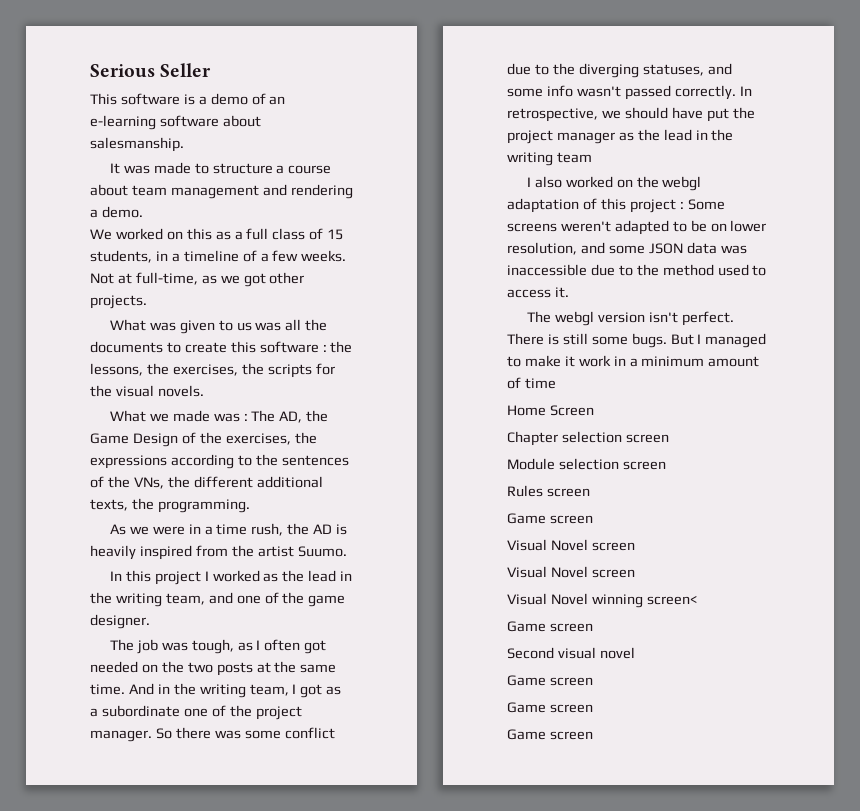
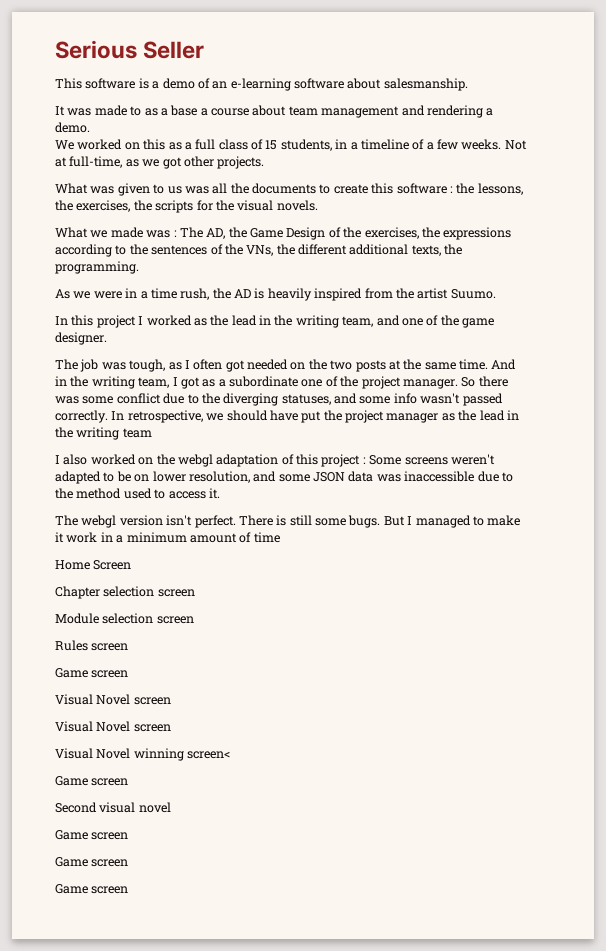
- It was made to structure a course about team management and rendering a demo.
+ It was made to as a base a course about team management and rendering a demo.

